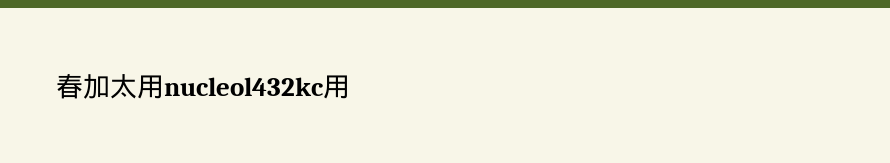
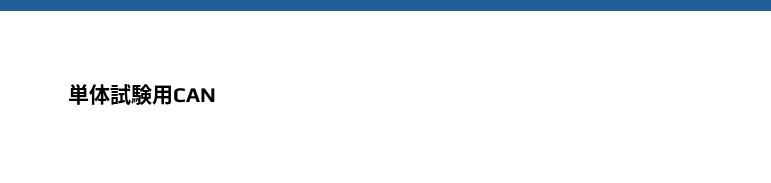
- 春加太用nucleol432kc用
+ 単体試験用CAN

